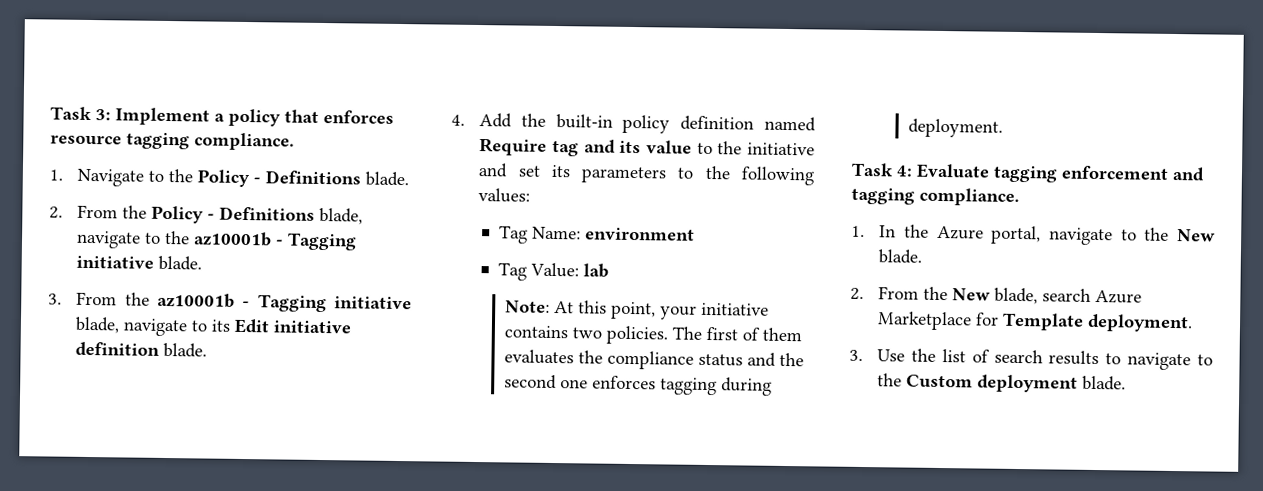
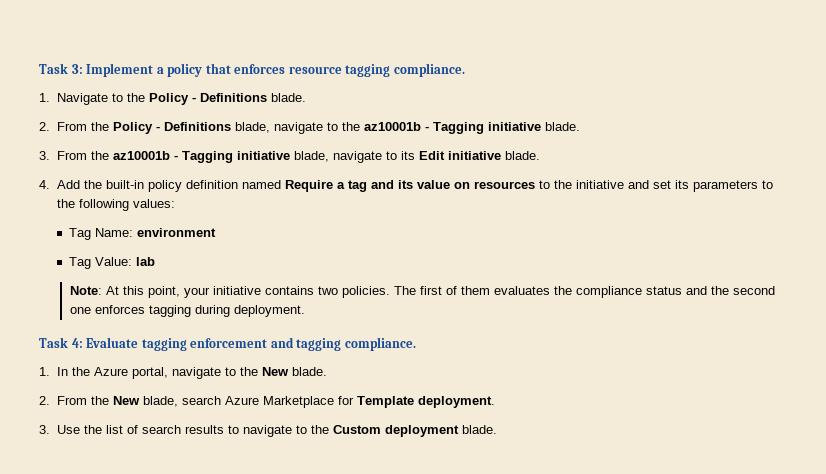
- 3. From the az10001b - Tagging initiative blade, navigate to its Edit initiative definition blade.
+ 3. From the az10001b - Tagging initiative blade, navigate to its Edit initiative blade.
- 4. Add the built-in policy definition named Require tag and its value to the initiative and set its parameters to the following values:
+ 4. Add the built-in policy definition named Require a tag and its value on resources to the initiative and set its parameters to the following values:

